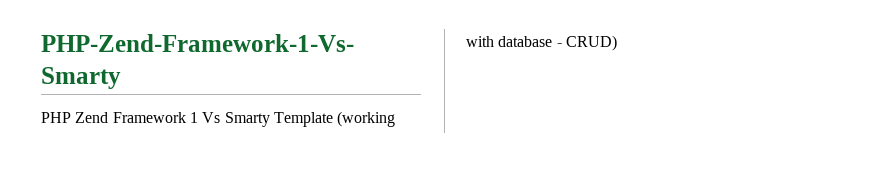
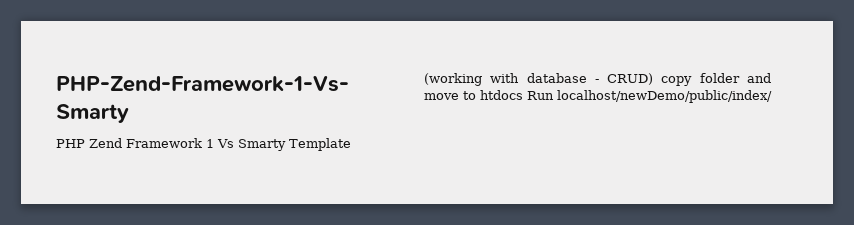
- PHP Zend Framework 1 Vs Smarty Template (working with database - CRUD)
+ PHP Zend Framework 1 Vs Smarty Template (working with database - CRUD) copy folder and move to htdocs Run localhost/newDemo/public/index/

